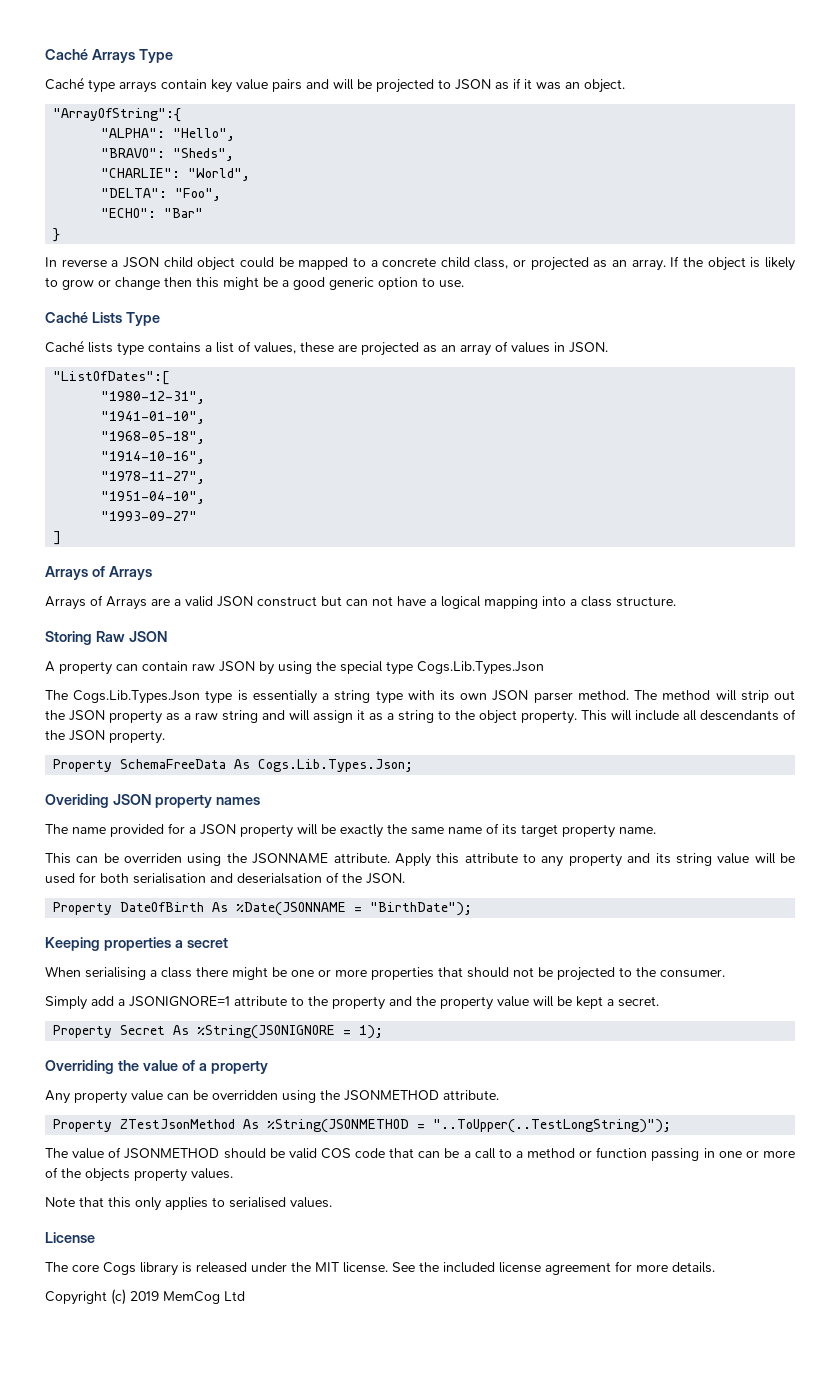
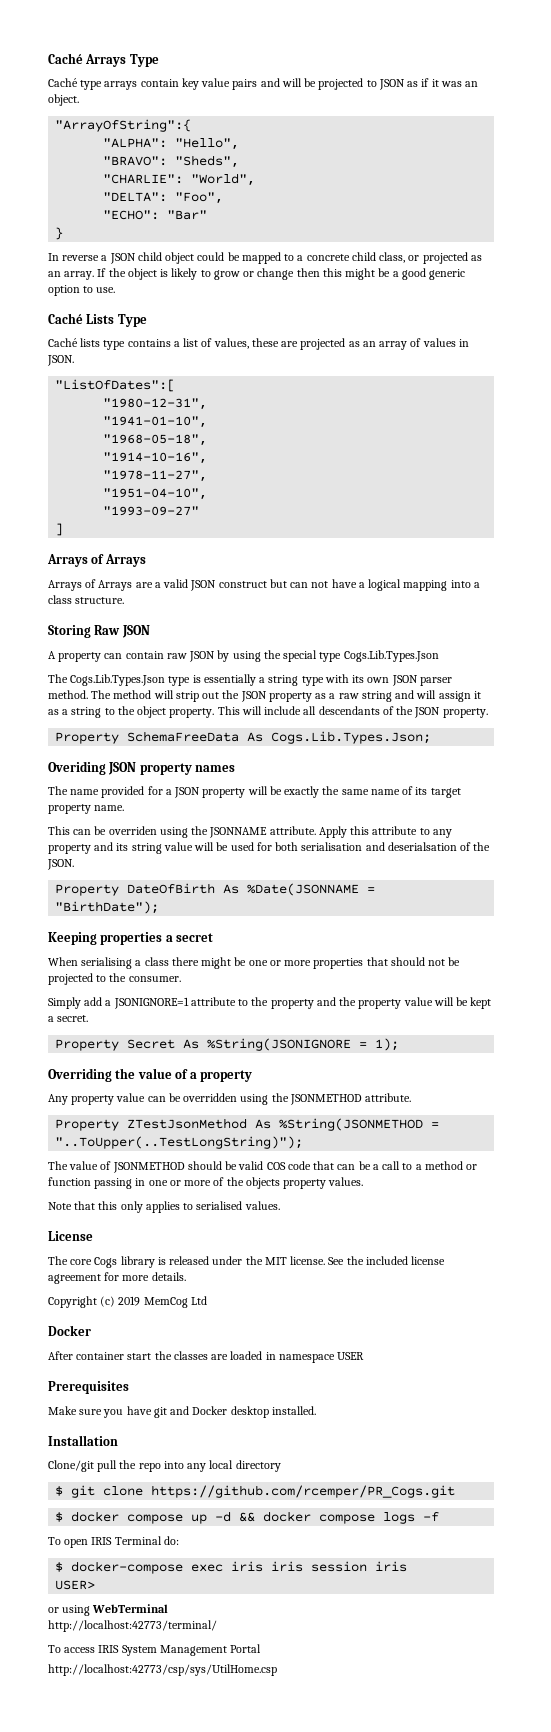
  Copyright (c) 2019 MemCog Ltd
+ Docker
+ After container start the classes are loaded in namespace USER
+ Prerequisites
+ Make sure you have git and Docker desktop installed.
+ Installation
+ Clone/git pull the repo into any local directory
+ $ git clone https://github.com/rcemper/PR_Cogs.git
+ $ docker compose up -d && docker compose logs -f
+ To open IRIS Terminal do:
+ $ docker-compose exec iris iris session iris
+ USER>
+ or using WebTerminal
+ http://localhost:42773/terminal/
+ To access IRIS System Management Portal
+ http://localhost:42773/csp/sys/UtilHome.csp

